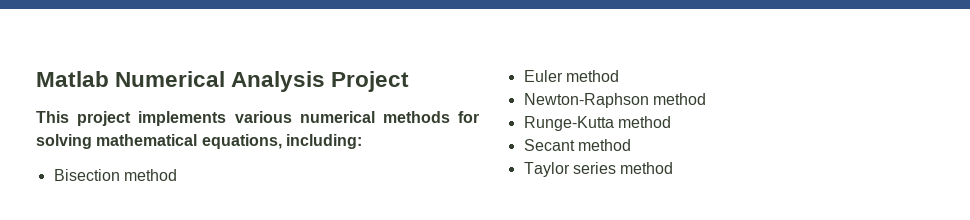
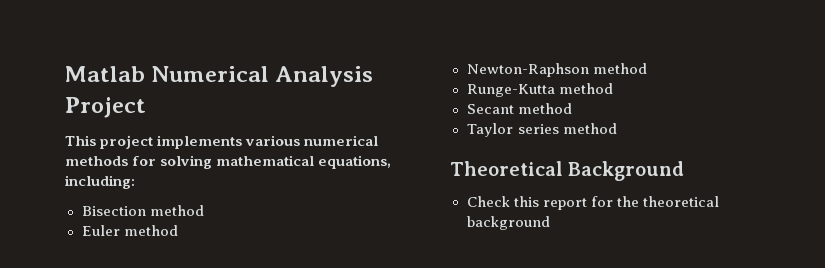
+ Theoretical Background
+ Check this report for the theoretical background

